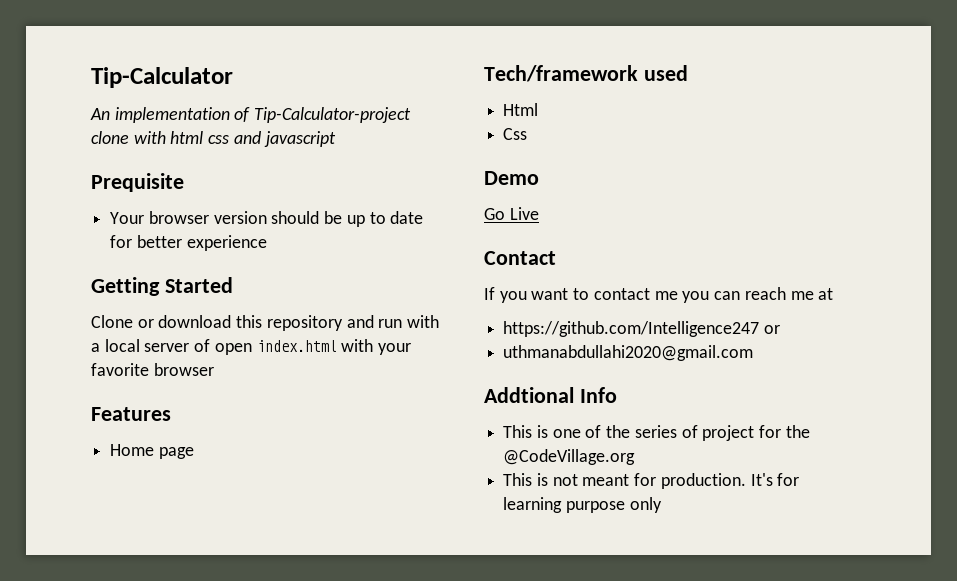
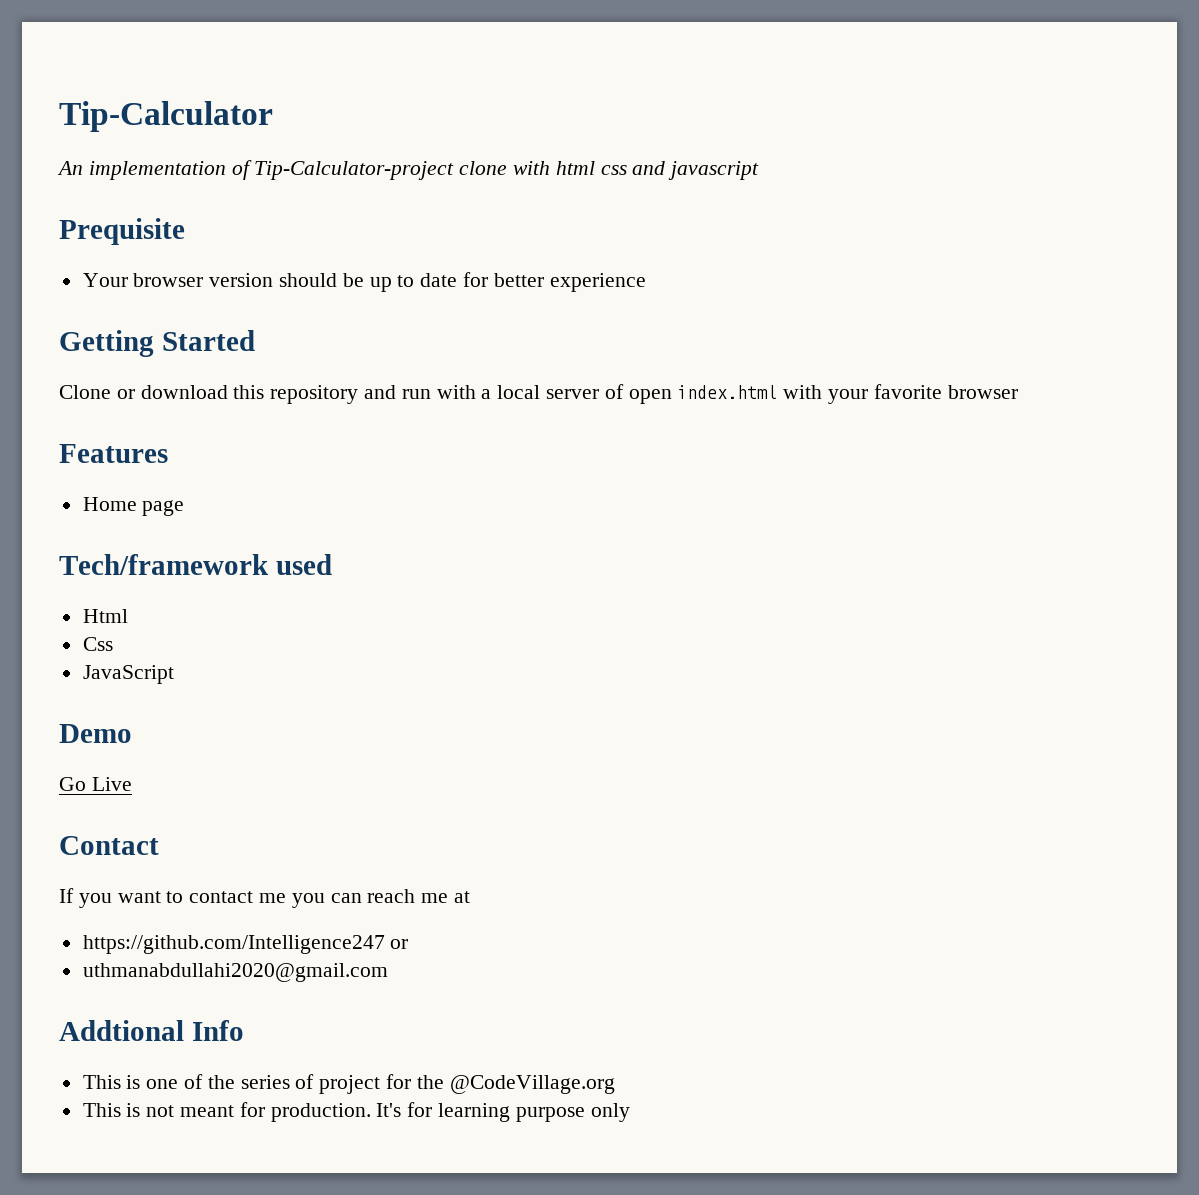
+ JavaScript

